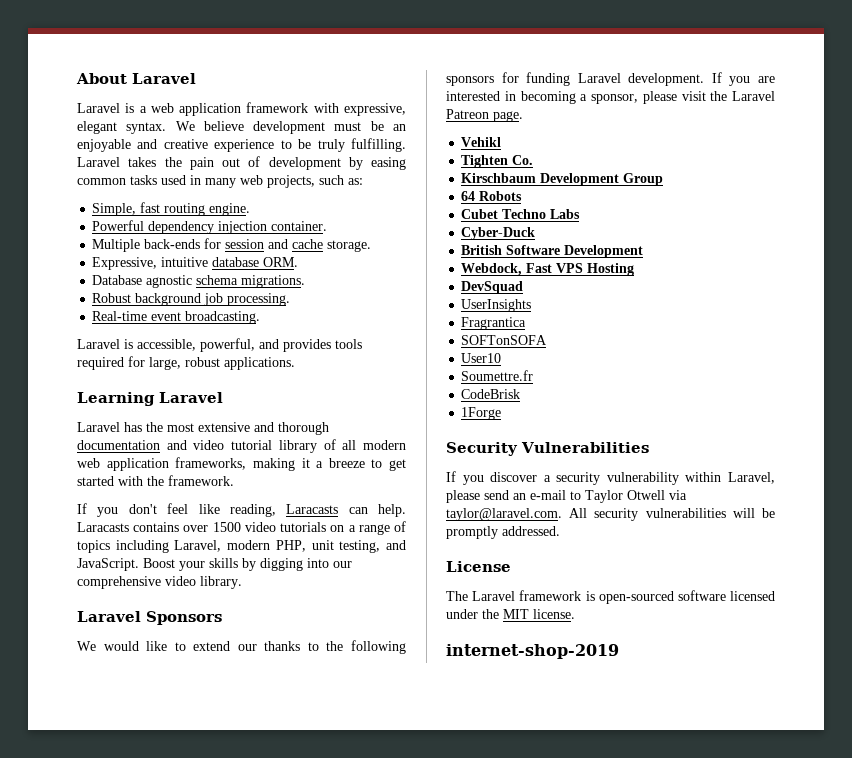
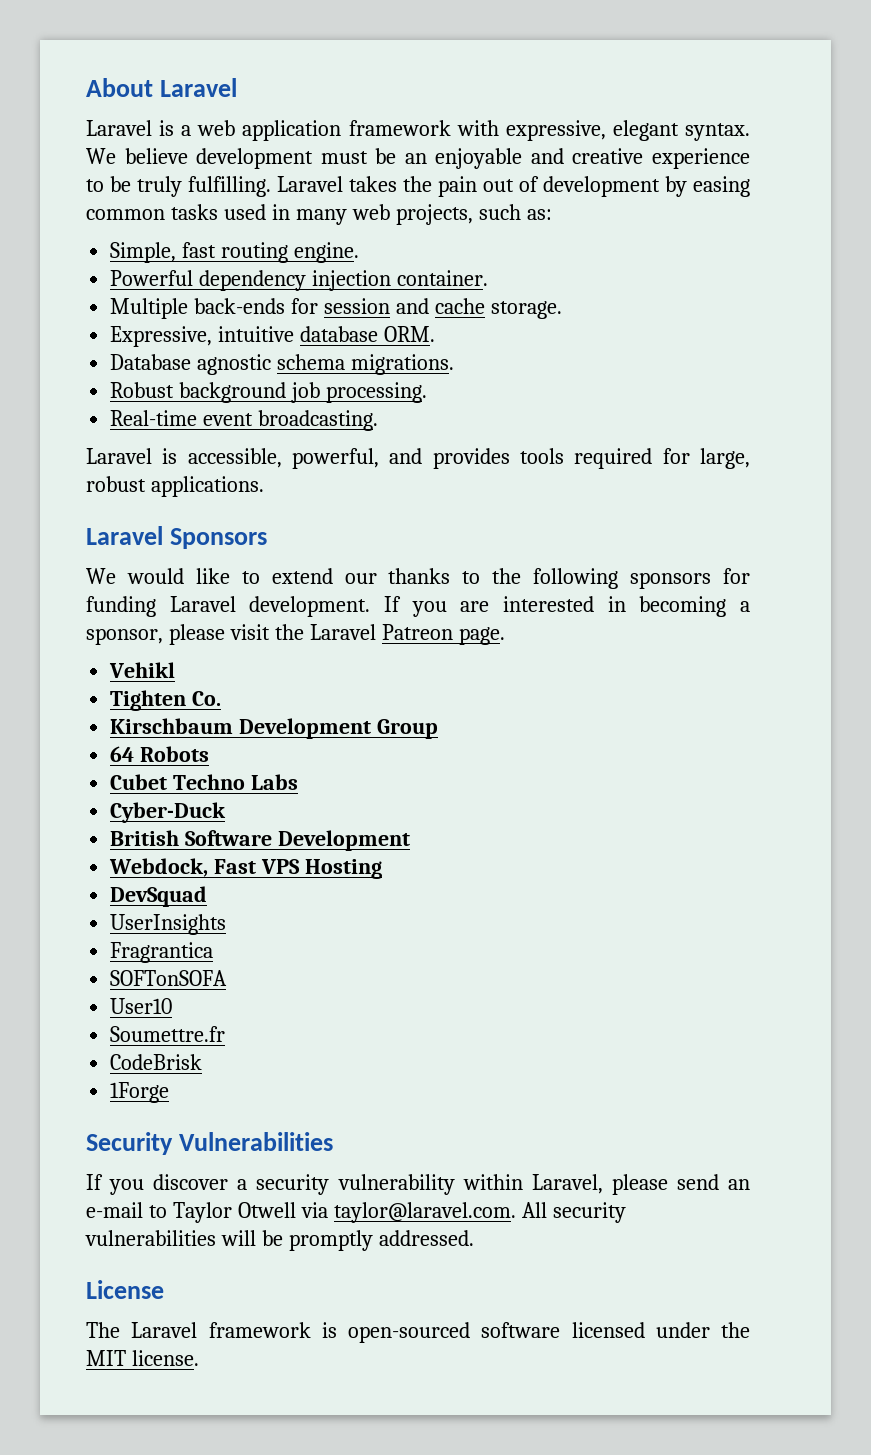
- Learning Laravel
- Laravel has the most extensive and thorough documentation and video tutorial library of all modern web application frameworks, making it a breeze to get started with the framework.
- If you don't feel like reading, Laracasts can help. Laracasts contains over 1500 video tutorials on a range of topics including Laravel, modern PHP, unit testing, and JavaScript. Boost your skills by digging into our comprehensive video library.
- internet-shop-2019

